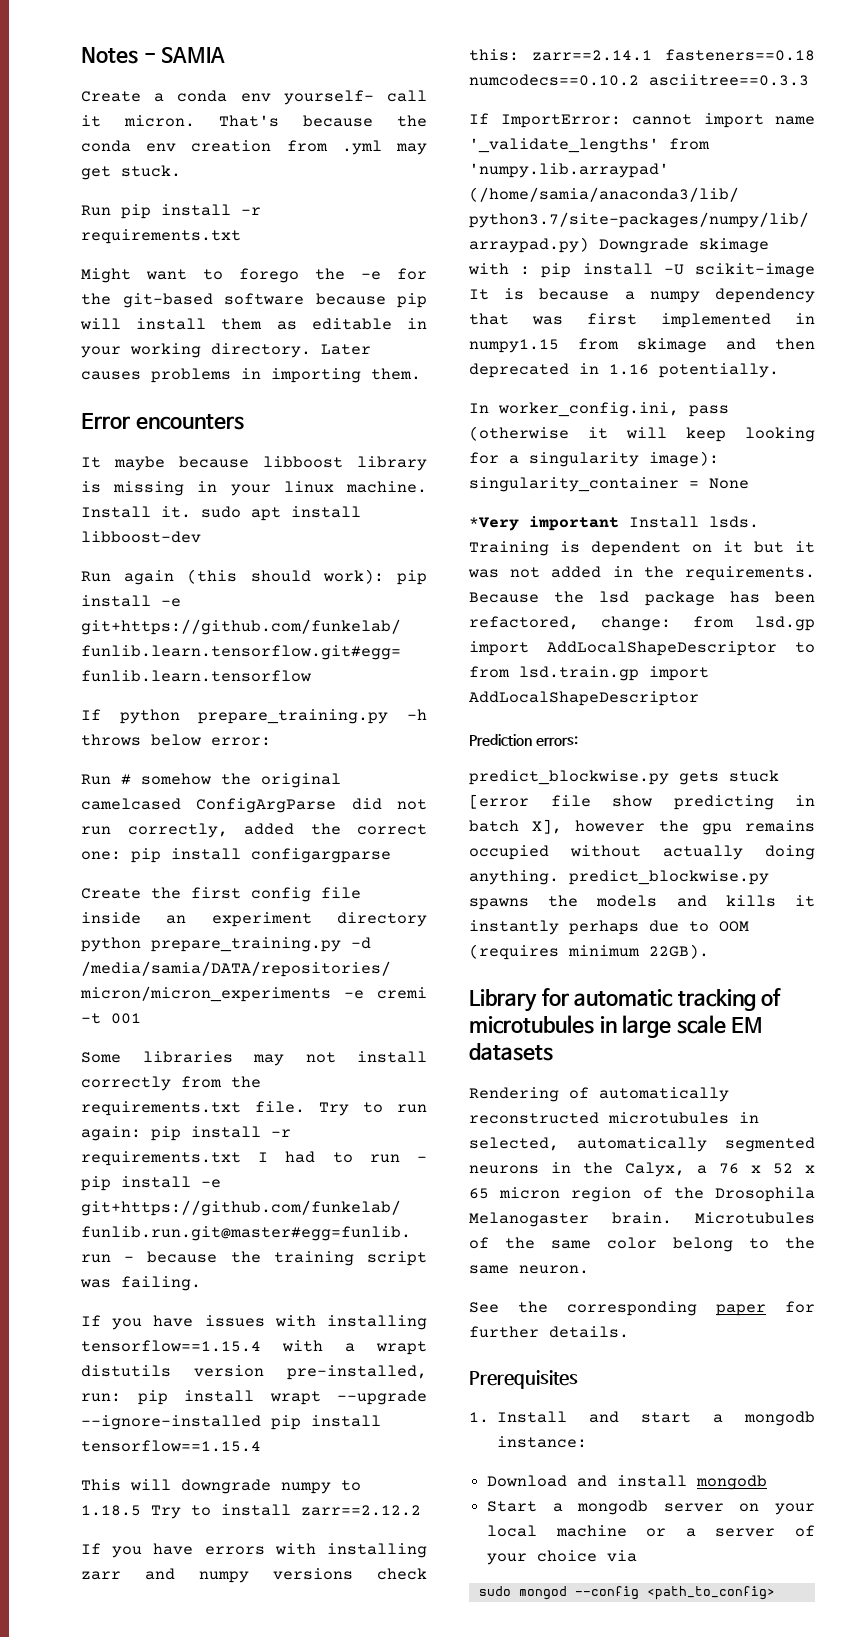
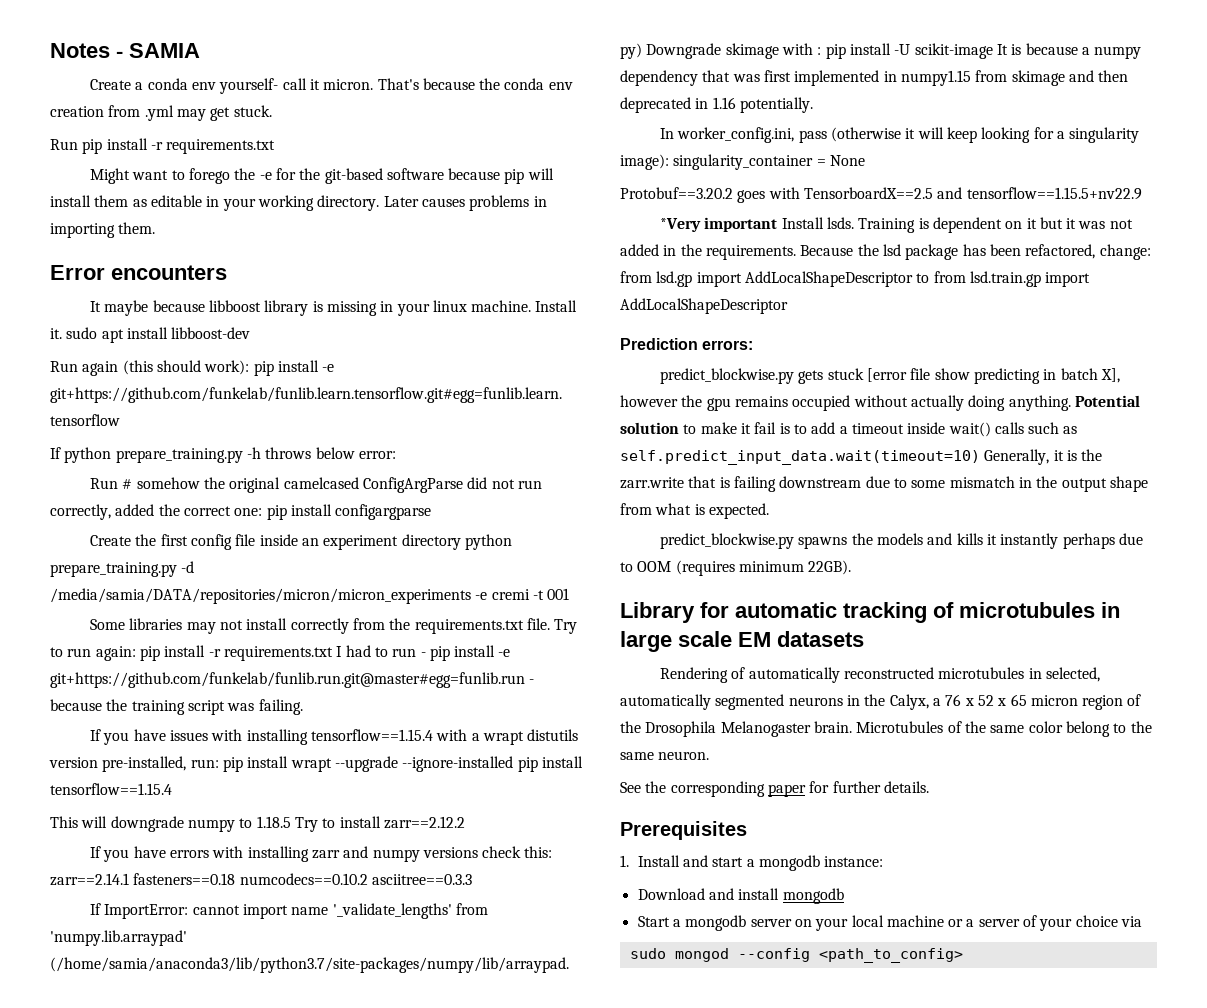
+ Protobuf==3.20.2 goes with TensorboardX==2.5 and tensorflow==1.15.5+nv22.9
- predict_blockwise.py gets stuck [error file show predicting in batch X], however the gpu remains occupied without actually doing anything. predict_blockwise.py spawns the models and kills it instantly perhaps due to OOM (requires minimum 22GB).
+ predict_blockwise.py gets stuck [error file show predicting in batch X], however the gpu remains occupied without actually doing anything. Potential solution to make it fail is to add a timeout inside wait() calls such as self.predict_input_data.wait(timeout=10) Generally, it is the zarr.write that is failing downstream due to some mismatch in the output shape from what is expected.
+ predict_blockwise.py spawns the models and kills it instantly perhaps due to OOM (requires minimum 22GB).

